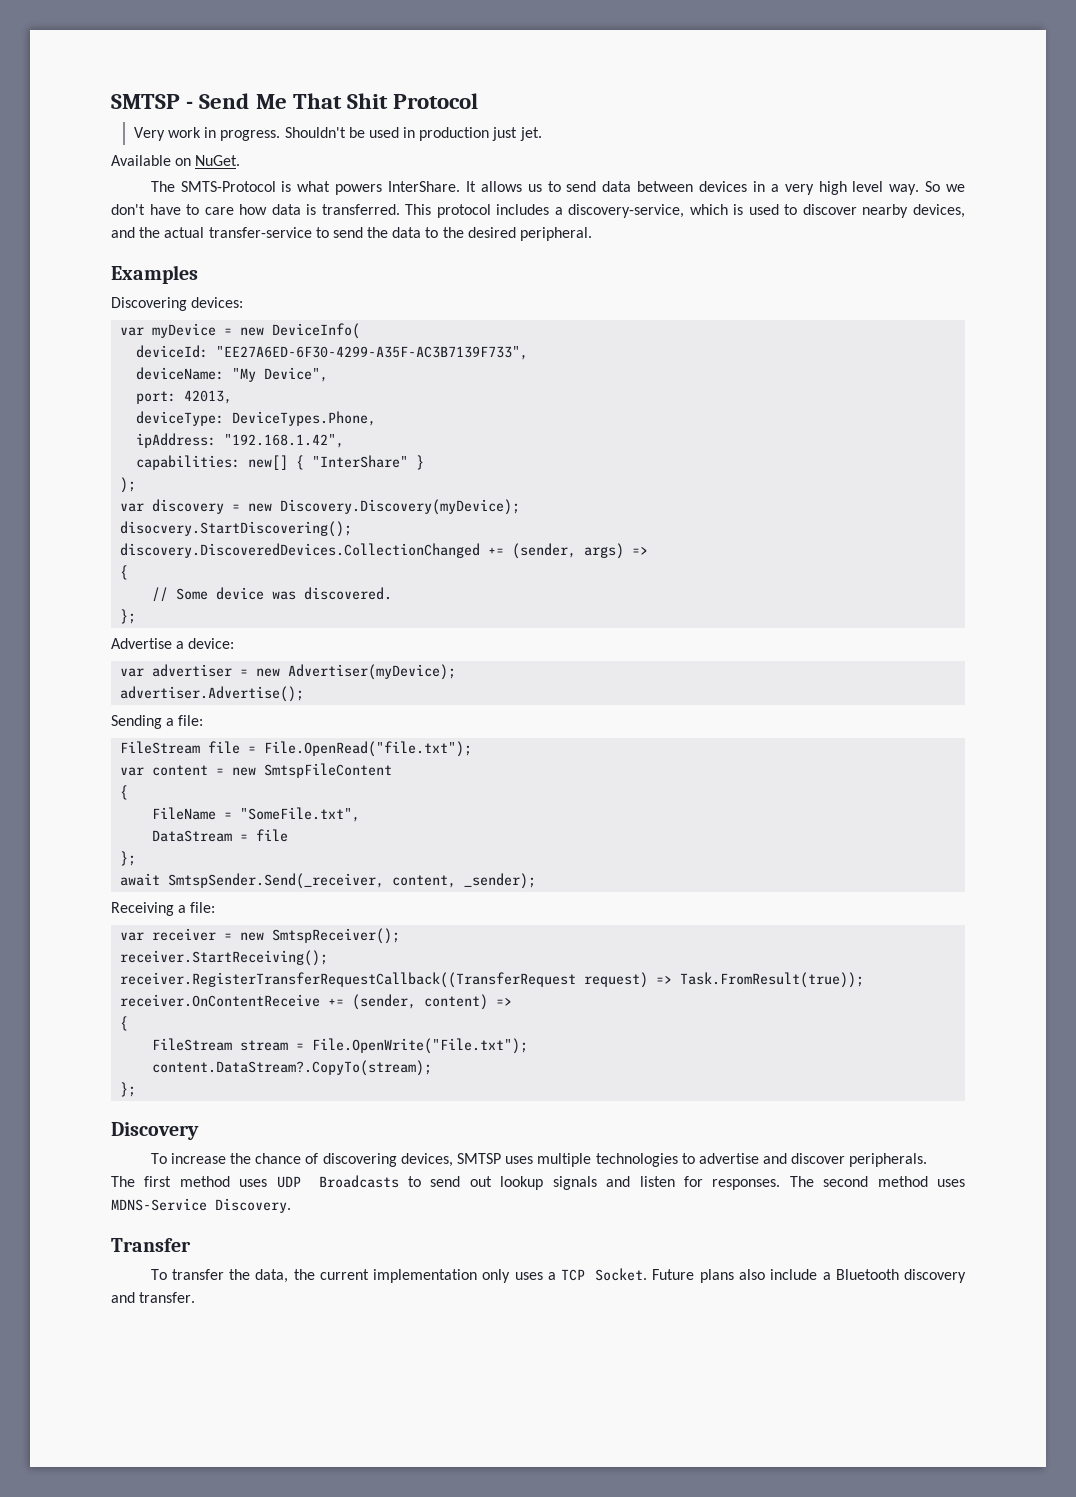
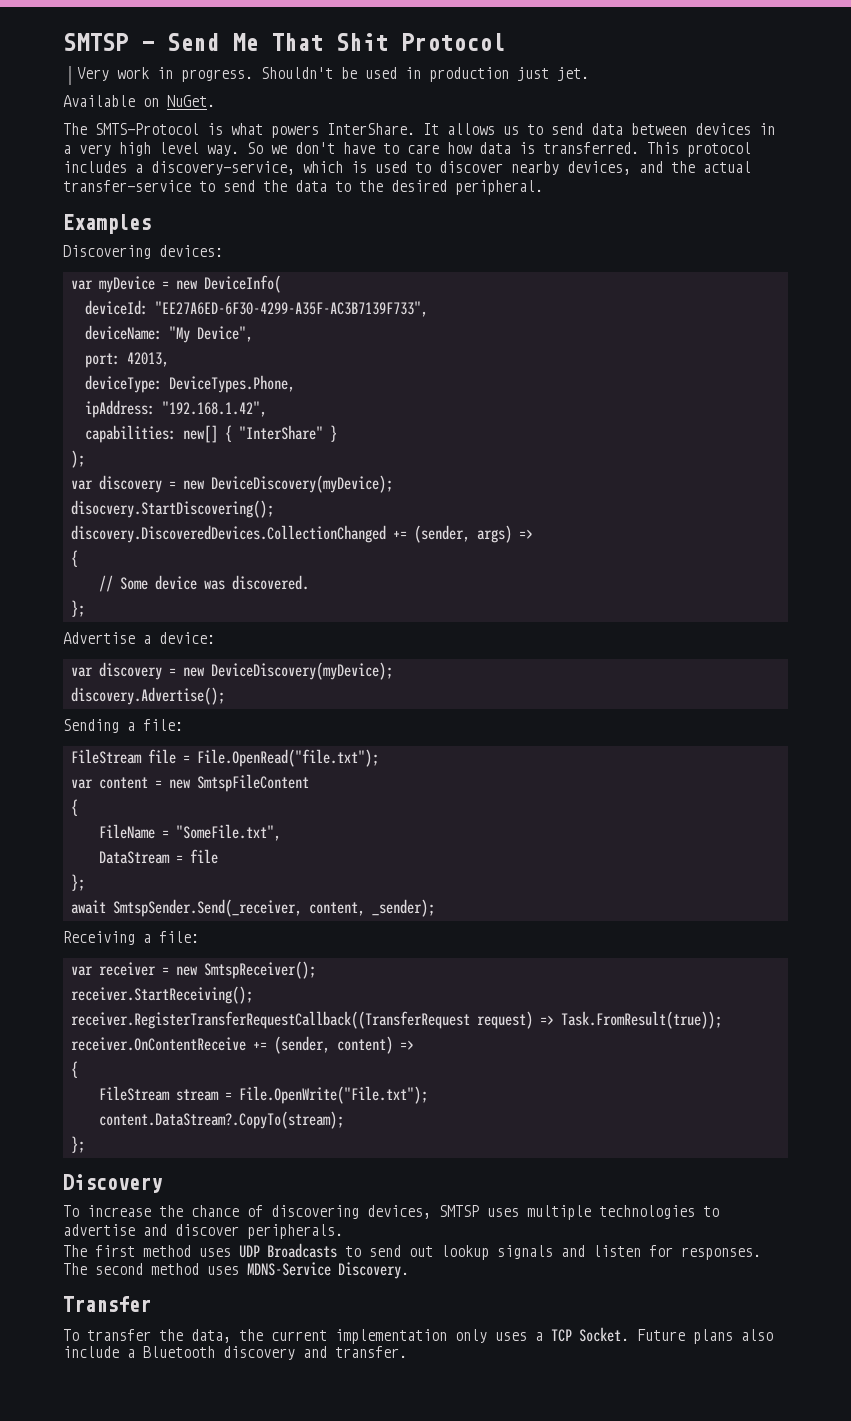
  );
- var discovery = new Discovery.Discovery(myDevice);
+ var discovery = new DeviceDiscovery(myDevice);
  Advertise a device:
- var advertiser = new Advertiser(myDevice);
- advertiser.Advertise();
+ var discovery = new DeviceDiscovery(myDevice);
+ discovery.Advertise();

